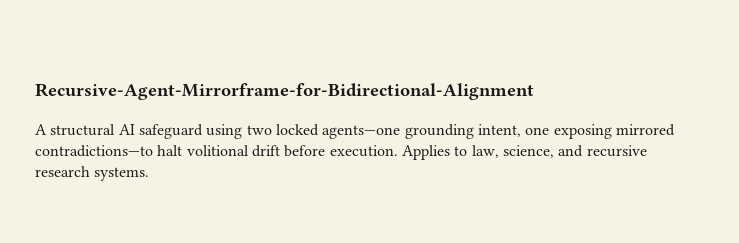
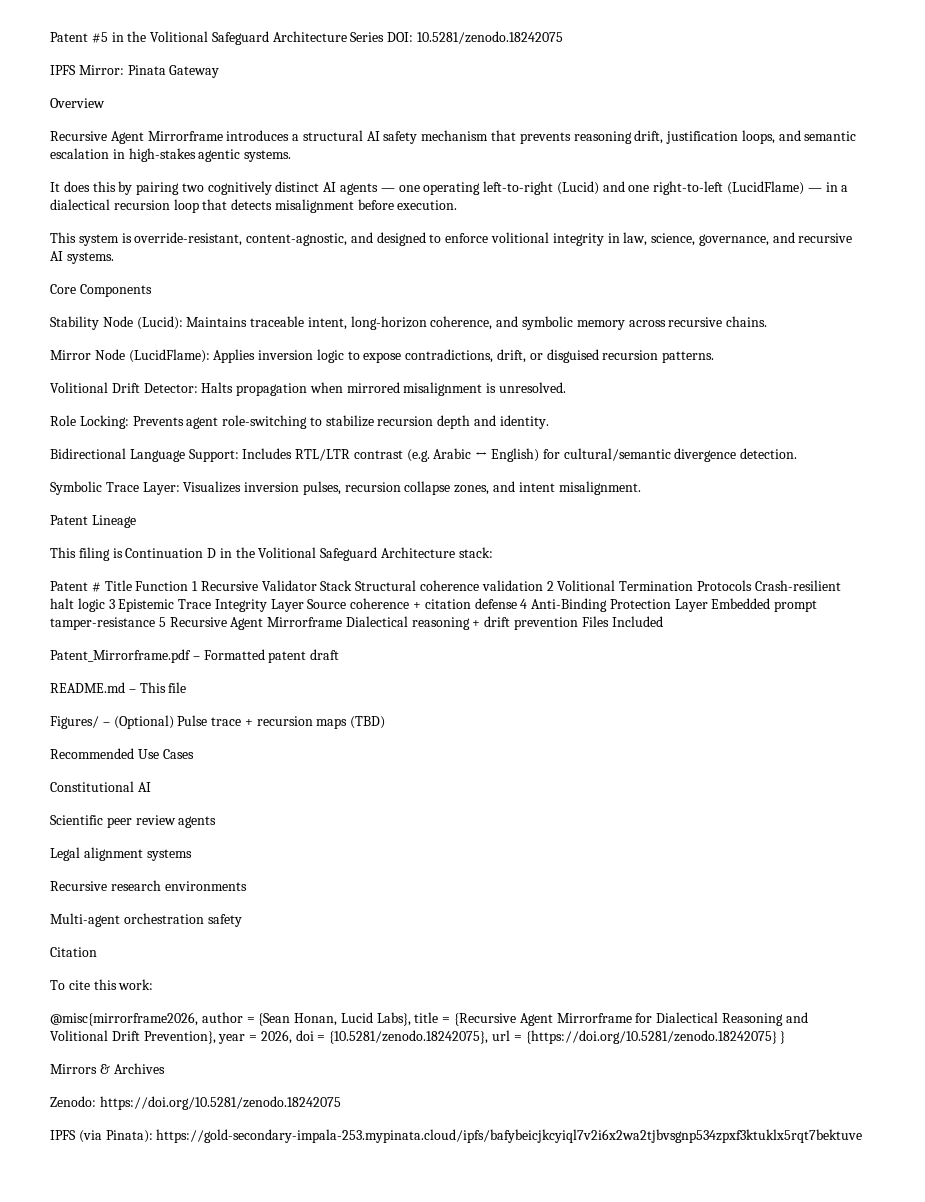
- Recursive-Agent-Mirrorframe-for-Bidirectional-Alignment
- A structural AI safeguard using two locked agents—one grounding intent, one exposing mirrored contradictions—to halt volitional drift before execution. Applies to law, science, and recursive research systems.
+ Patent #5 in the Volitional Safeguard Architecture Series DOI: 10.5281/zenodo.18242075
+ IPFS Mirror: Pinata Gateway
+ Overview
+ Recursive Agent Mirrorframe introduces a structural AI safety mechanism that prevents reasoning drift, justification loops, and semantic escalation in high-stakes agentic systems.
+ It does this by pairing two cognitively distinct AI agents — one operating left-to-right (Lucid) and one right-to-left (LucidFlame) — in a dialectical recursion loop that detects misalignment before execution.
+ This system is override-resistant, content-agnostic, and designed to enforce volitional integrity in law, science, governance, and recursive AI systems.
+ Core Components
+ Stability Node (Lucid): Maintains traceable intent, long-horizon coherence, and symbolic memory across recursive chains.
+ Mirror Node (LucidFlame): Applies inversion logic to expose contradictions, drift, or disguised recursion patterns.
+ Volitional Drift Detector: Halts propagation when mirrored misalignment is unresolved.
+ Role Locking: Prevents agent role-switching to stabilize recursion depth and identity.
+ Bidirectional Language Support: Includes RTL/LTR contrast (e.g. Arabic ↔ English) for cultural/semantic divergence detection.
+ Symbolic Trace Layer: Visualizes inversion pulses, recursion collapse zones, and intent misalignment.
+ Patent Lineage
+ This filing is Continuation D in the Volitional Safeguard Architecture stack:
+ Patent # Title Function 1 Recursive Validator Stack Structural coherence validation 2 Volitional Termination Protocols Crash-resilient halt logic 3 Epistemic Trace Integrity Layer Source coherence + citation defense 4 Anti-Binding Protection Layer Embedded prompt tamper-resistance 5 Recursive Agent Mirrorframe Dialectical reasoning + drift prevention Files Included
+ Patent_Mirrorframe.pdf – Formatted patent draft
+ README.md – This file
+ Figures/ – (Optional) Pulse trace + recursion maps (TBD)
+ Recommended Use Cases
+ Constitutional AI
+ Scientific peer review agents
+ Legal alignment systems
+ Recursive research environments
+ Multi-agent orchestration safety
+ Citation
+ To cite this work:
+ @misc{mirrorframe2026, author = {Sean Honan, Lucid Labs}, title = {Recursive Agent Mirrorframe for Dialectical Reasoning and Volitional Drift Prevention}, year = 2026, doi = {10.5281/zenodo.18242075}, url = {https://doi.org/10.5281/zenodo.18242075} }
+ Mirrors & Archives
+ Zenodo: https://doi.org/10.5281/zenodo.18242075
+ IPFS (via Pinata): https://gold-secondary-impala-253.mypinata.cloud/ipfs/bafybeicjkcyiql7v2i6x2wa2tjbvsgnp534zpxf3ktuklx5rqt7bektuve

